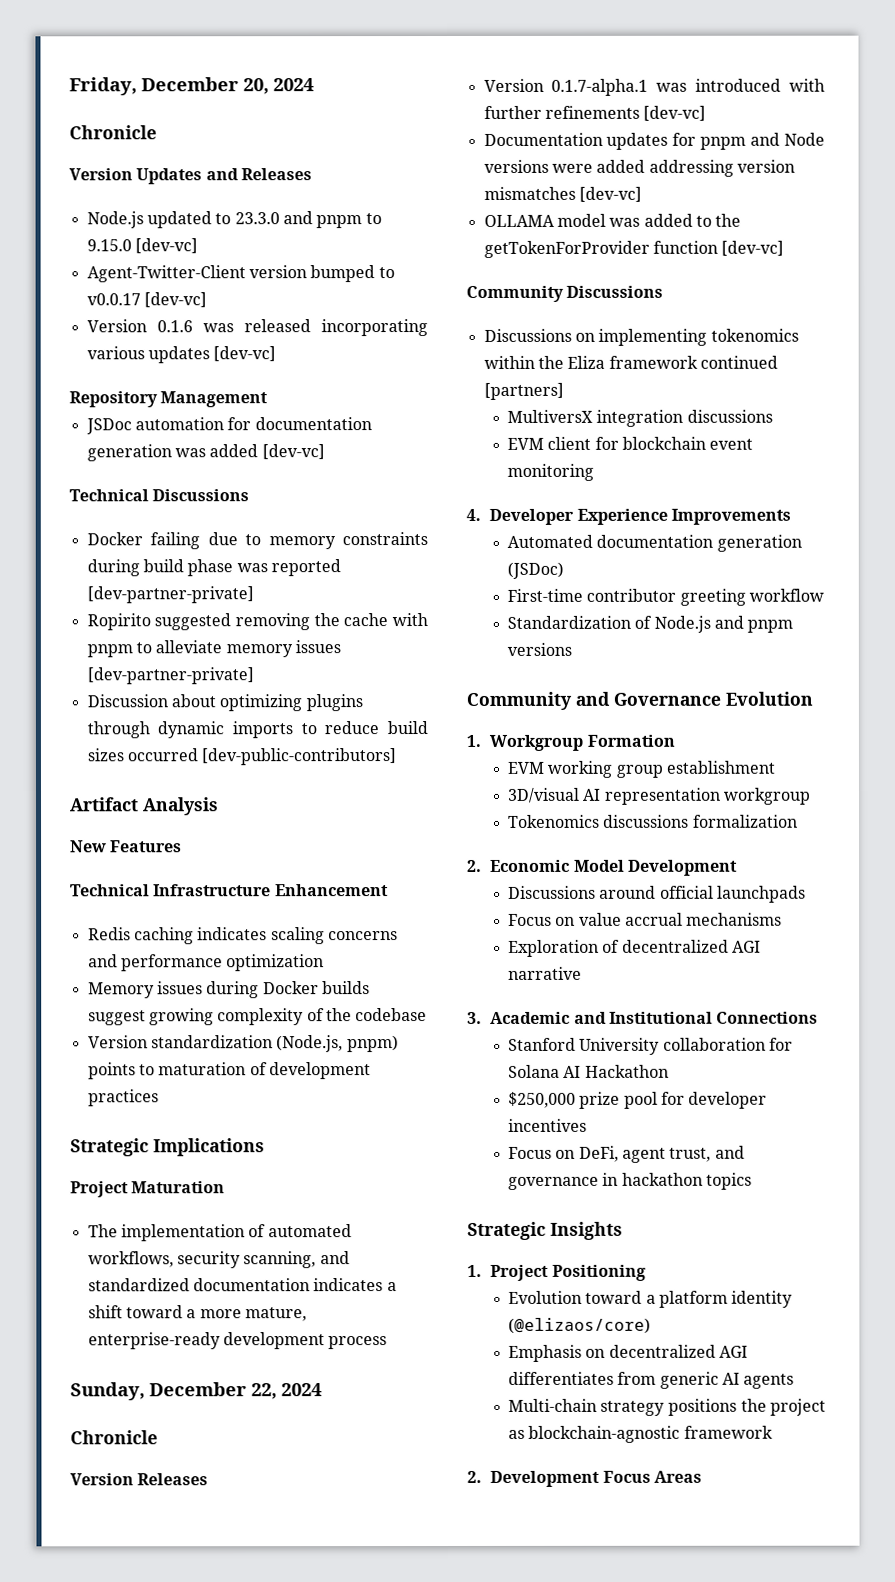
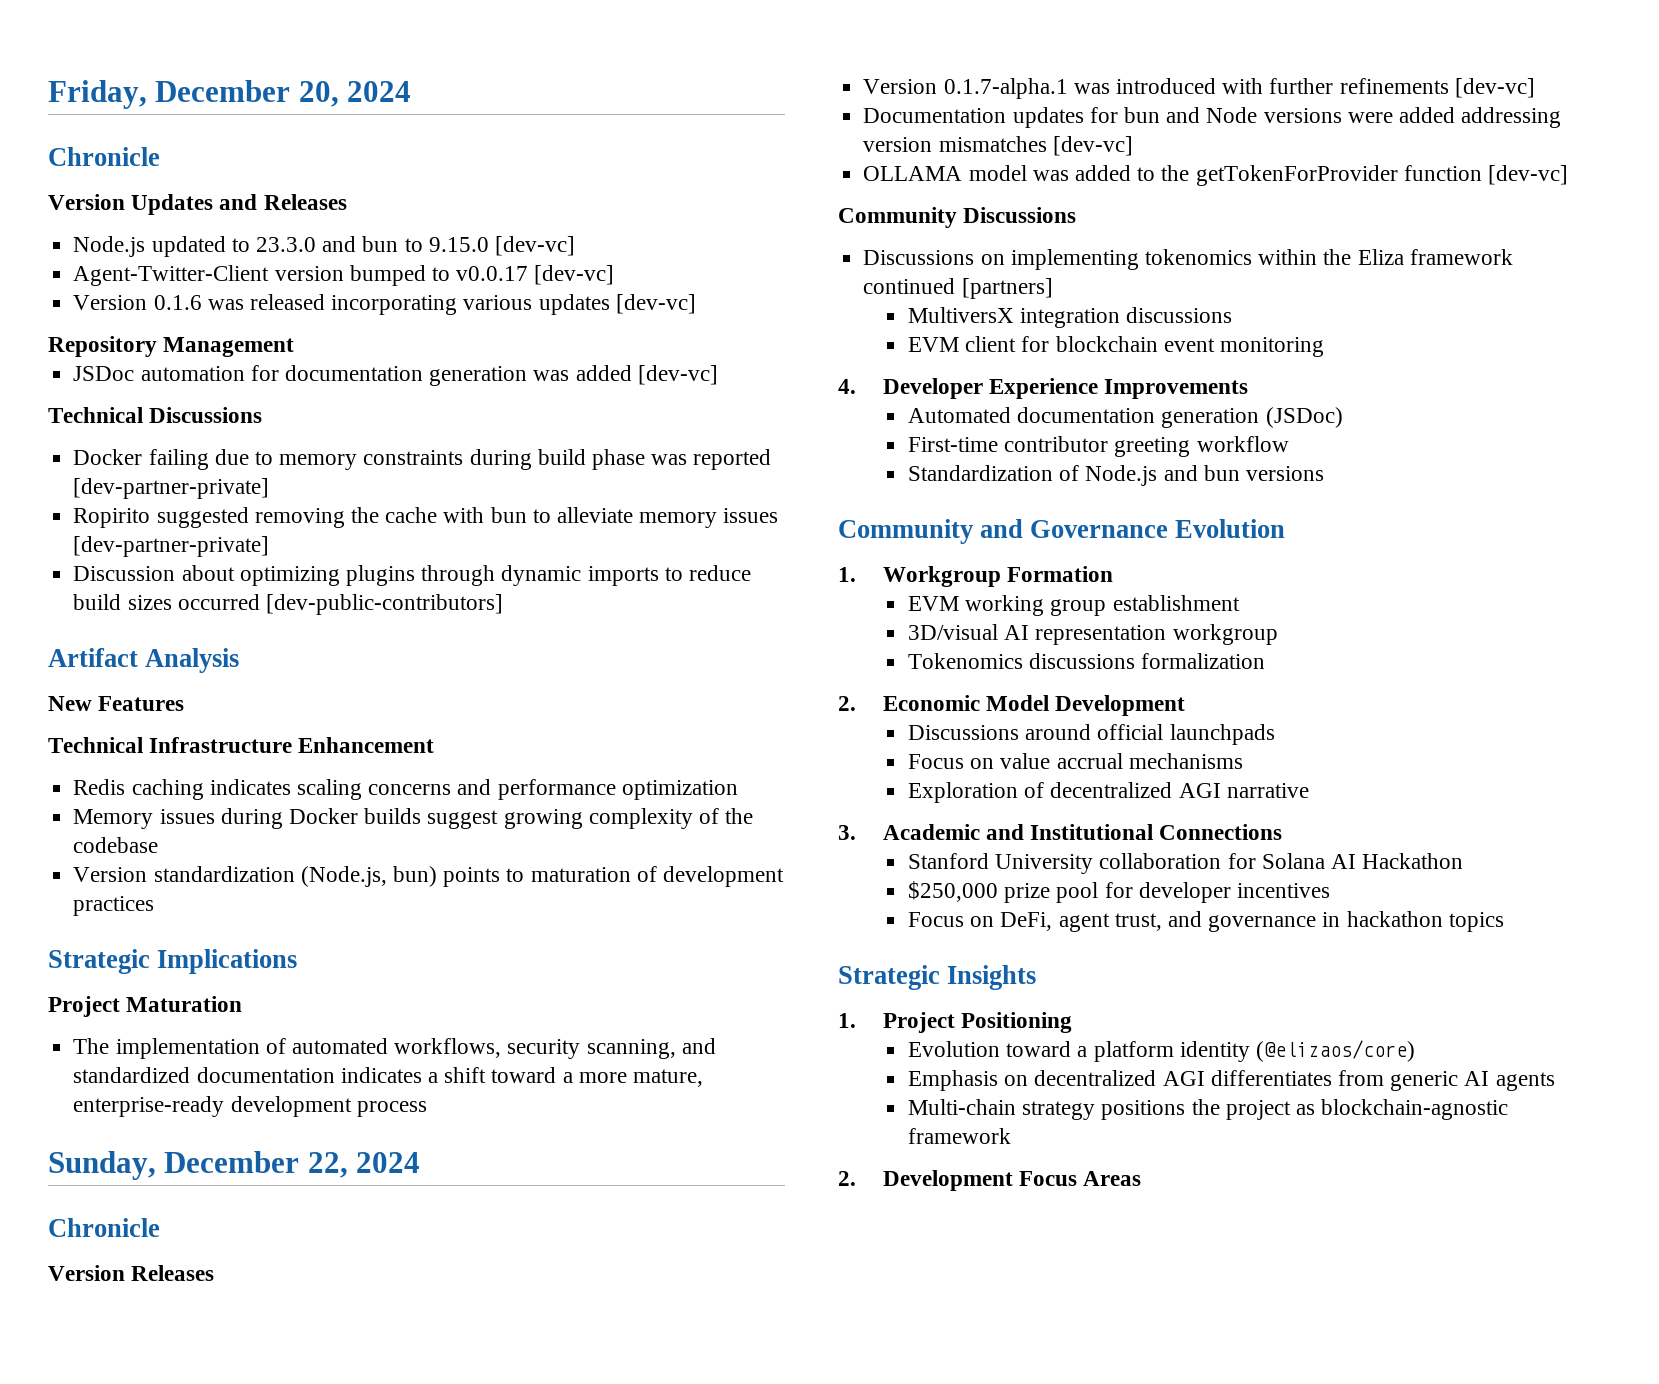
- Node.js updated to 23.3.0 and pnpm to 9.15.0 [dev-vc]
+ Node.js updated to 23.3.0 and bun to 9.15.0 [dev-vc]
- Ropirito suggested removing the cache with pnpm to alleviate memory issues [dev-partner-private]
+ Ropirito suggested removing the cache with bun to alleviate memory issues [dev-partner-private]
- Version standardization (Node.js, pnpm) points to maturation of development practices
+ Version standardization (Node.js, bun) points to maturation of development practices
- Documentation updates for pnpm and Node versions were added addressing version mismatches [dev-vc]
+ Documentation updates for bun and Node versions were added addressing version mismatches [dev-vc]
- Standardization of Node.js and pnpm versions
+ Standardization of Node.js and bun versions

